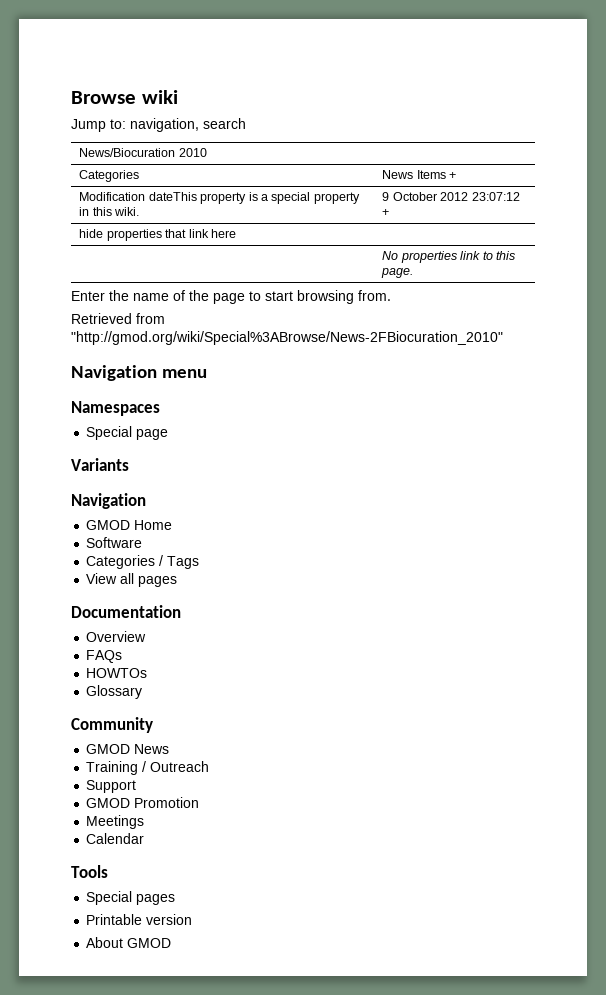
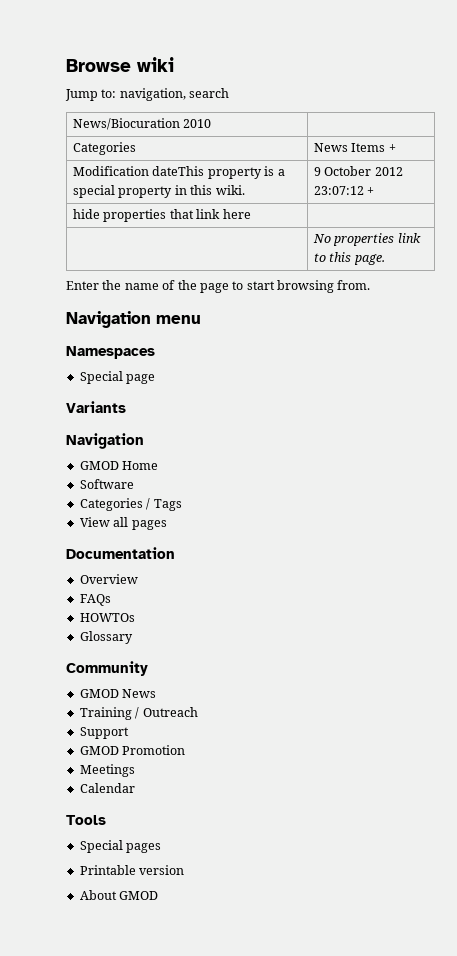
- Retrieved from "http://gmod.org/wiki/Special%3ABrowse/News-2FBiocuration_2010"

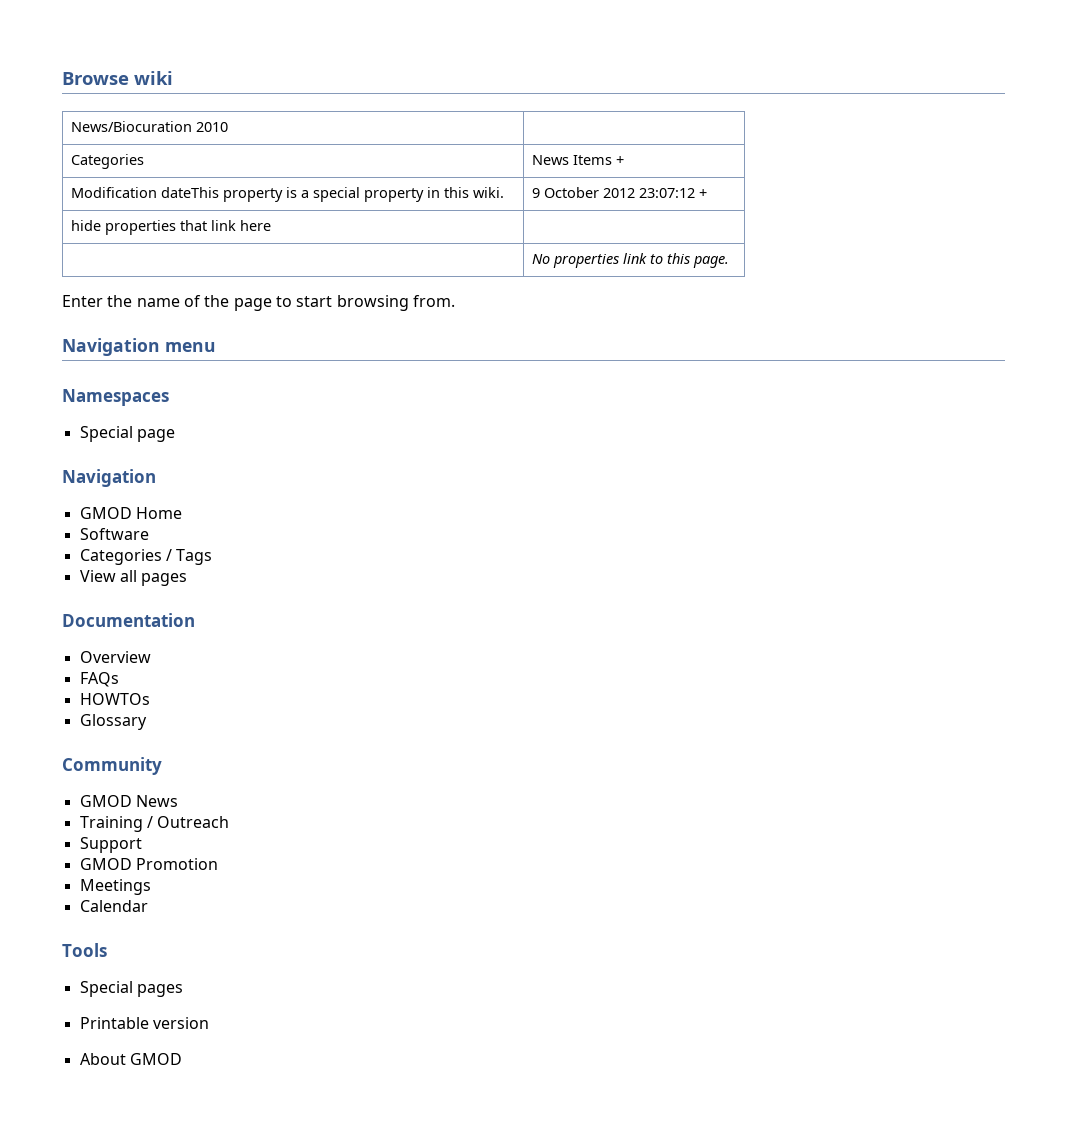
- Jump to: navigation, search
- Variants

